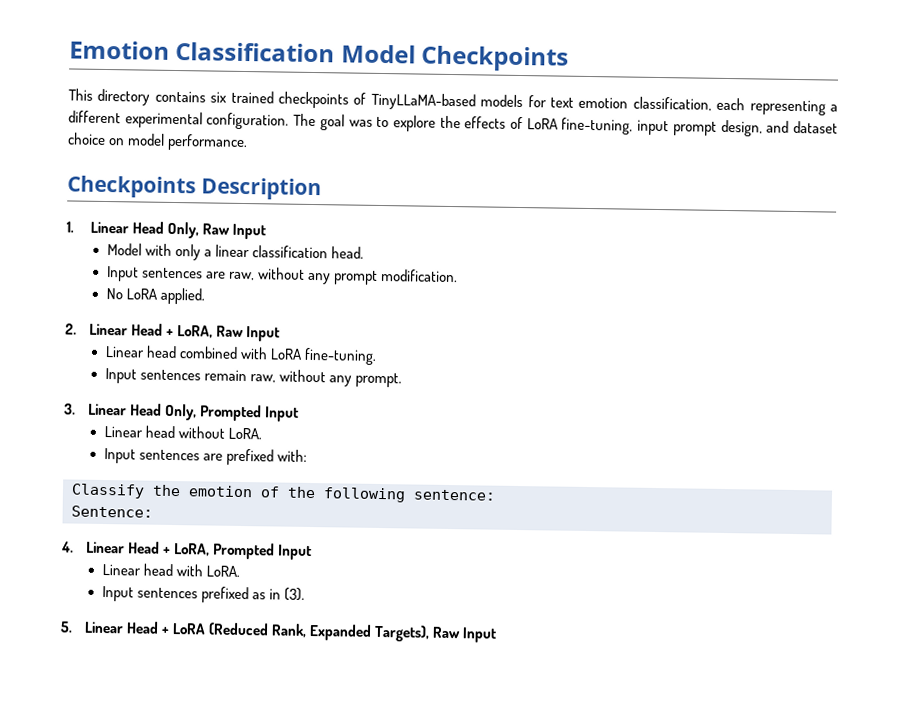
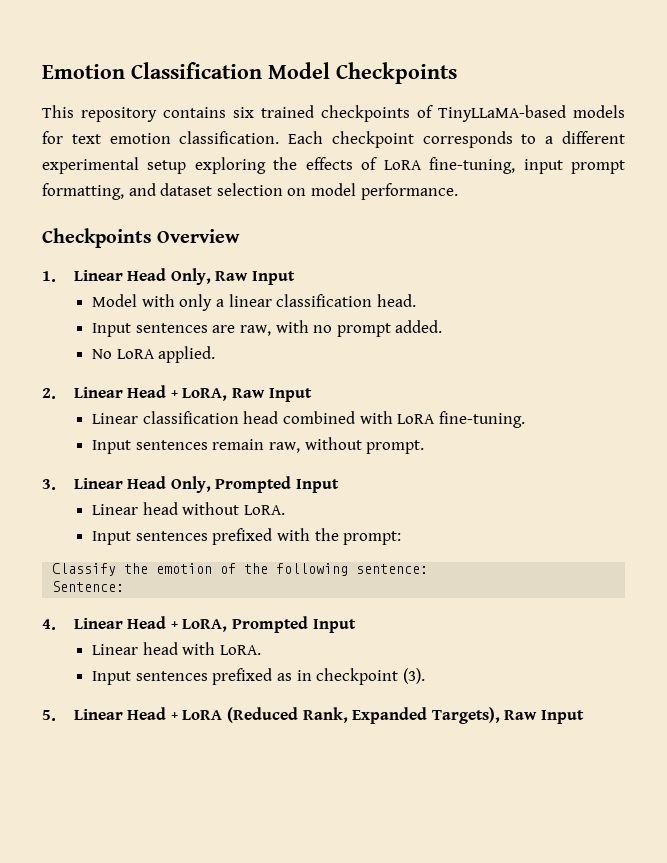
- This directory contains six trained checkpoints of TinyLLaMA-based models for text emotion classification, each representing a different experimental configuration. The goal was to explore the effects of LoRA fine-tuning, input prompt design, and dataset choice on model performance.
+ This repository contains six trained checkpoints of TinyLLaMA-based models for text emotion classification. Each checkpoint corresponds to a different experimental setup exploring the effects of LoRA fine-tuning, input prompt formatting, and dataset selection on model performance.
- Checkpoints Description
+ Checkpoints Overview
- Input sentences are raw, without any prompt modification.
+ Input sentences are raw, with no prompt added.
- Linear head combined with LoRA fine-tuning.
+ Linear classification head combined with LoRA fine-tuning.
- Input sentences remain raw, without any prompt.
+ Input sentences remain raw, without prompt.
- Input sentences are prefixed with:
+ Input sentences prefixed with the prompt:
- Input sentences prefixed as in (3).
+ Input sentences prefixed as in checkpoint (3).

